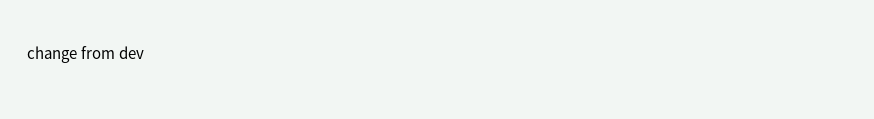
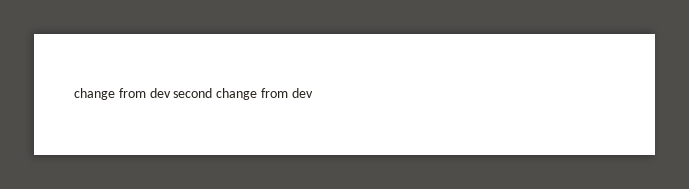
- change from dev
+ change from dev second change from dev

